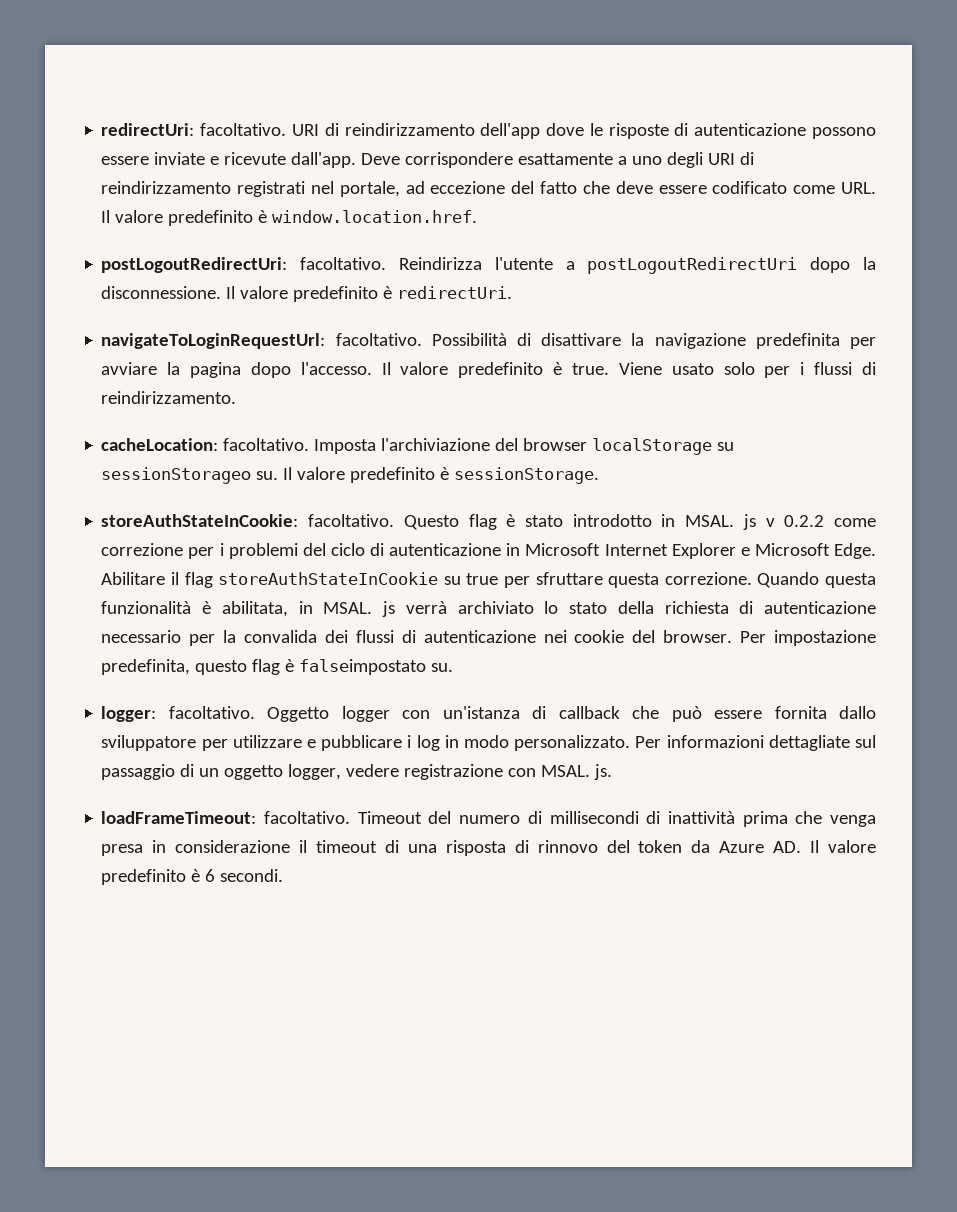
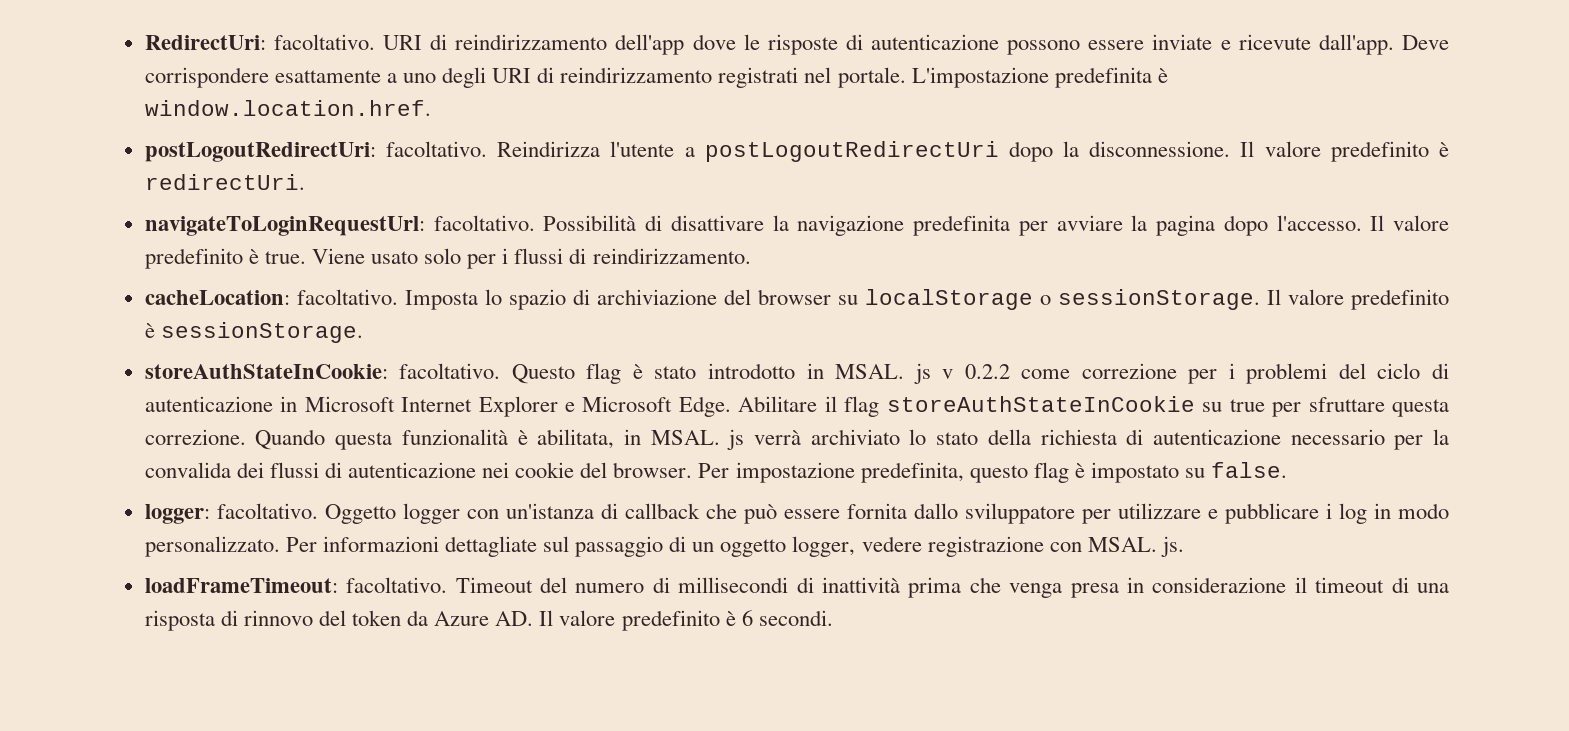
- redirectUri: facoltativo.
+ RedirectUri: facoltativo.
- Deve corrispondere esattamente a uno degli URI di reindirizzamento registrati nel portale, ad eccezione del fatto che deve essere codificato come URL. Il valore predefinito è window.location.href.
+ Deve corrispondere esattamente a uno degli URI di reindirizzamento registrati nel portale. L'impostazione predefinita è window.location.href.
- Imposta l'archiviazione del browser localStorage su sessionStorageo su.
+ Imposta lo spazio di archiviazione del browser su localStorage o sessionStorage.
- Per impostazione predefinita, questo flag è falseimpostato su.
+ Per impostazione predefinita, questo flag è impostato su false.

